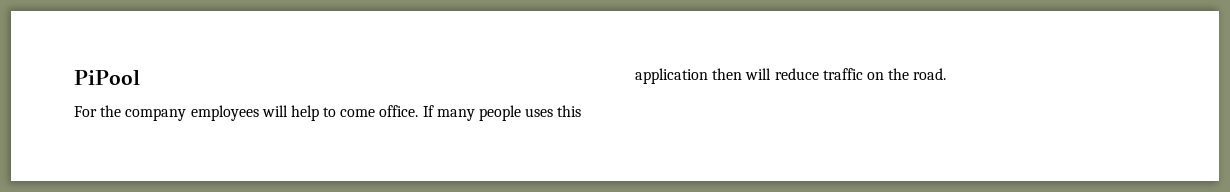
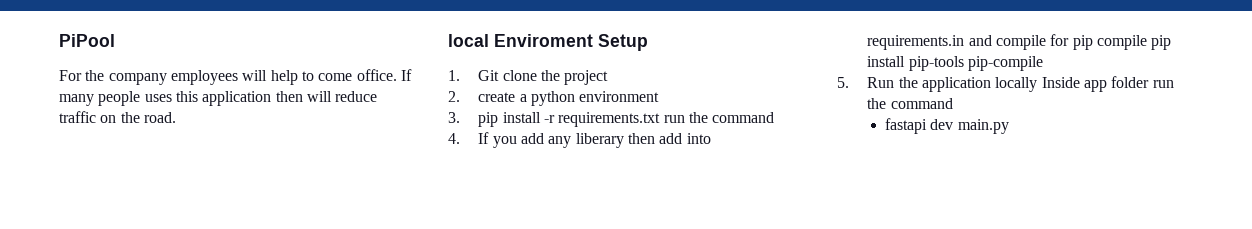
+ local Enviroment Setup
+ 1. Git clone the project
+ 2. create a python environment
+ 3. pip install -r requirements.txt run the command
+ 4. If you add any liberary then add into requirements.in and compile for pip compile pip install pip-tools pip-compile
+ 5. Run the application locally Inside app folder run the command
+ fastapi dev main.py

